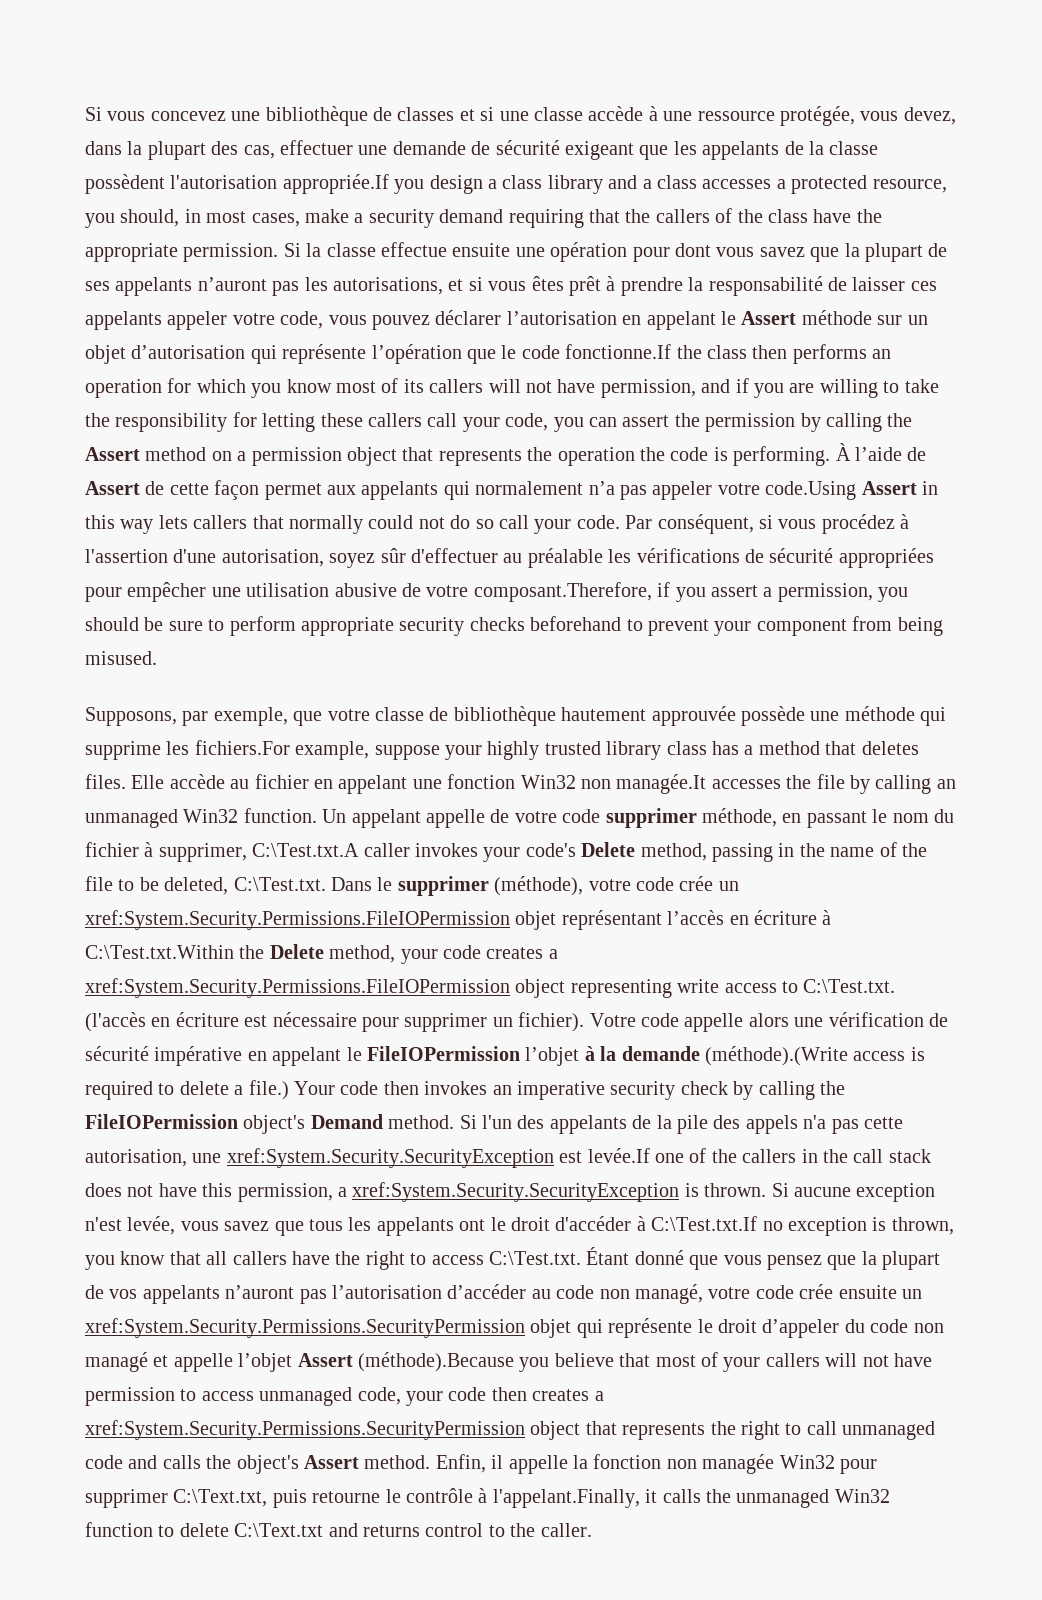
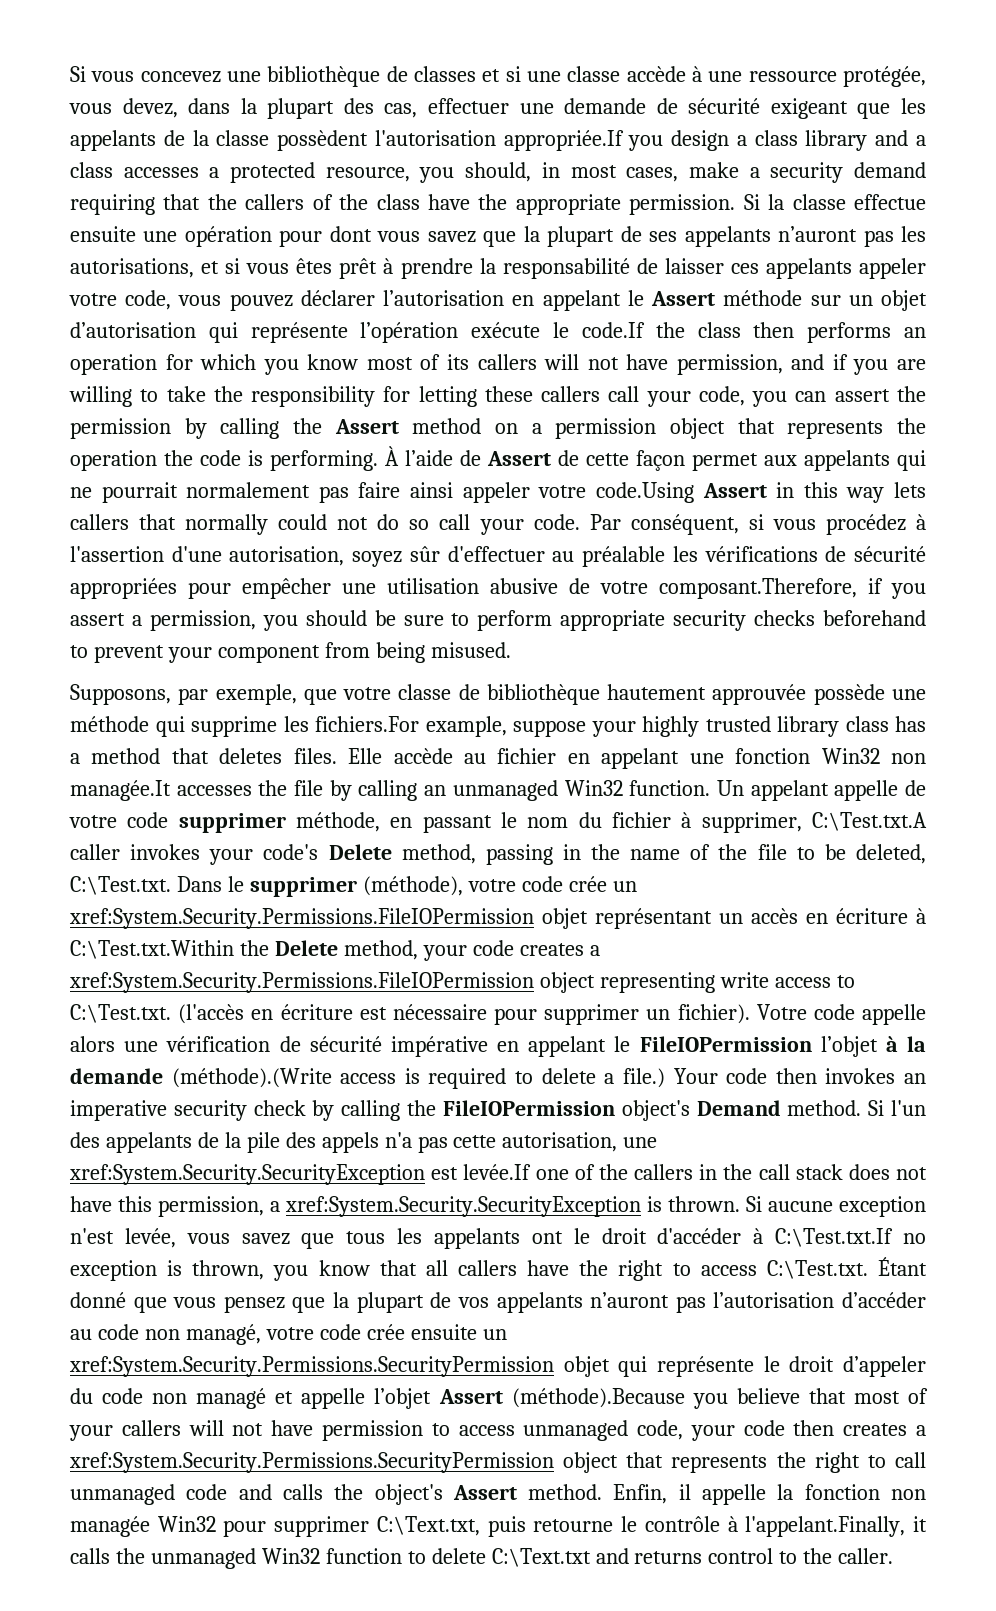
- Si la classe effectue ensuite une opération pour dont vous savez que la plupart de ses appelants n’auront pas les autorisations, et si vous êtes prêt à prendre la responsabilité de laisser ces appelants appeler votre code, vous pouvez déclarer l’autorisation en appelant le Assert méthode sur un objet d’autorisation qui représente l’opération que le code fonctionne.If the class then performs an operation for which you know most of its callers will not have permission, and if you are willing to take the responsibility for letting these callers call your code, you can assert the permission by calling the Assert method on a permission object that represents the operation the code is performing.
+ Si la classe effectue ensuite une opération pour dont vous savez que la plupart de ses appelants n’auront pas les autorisations, et si vous êtes prêt à prendre la responsabilité de laisser ces appelants appeler votre code, vous pouvez déclarer l’autorisation en appelant le Assert méthode sur un objet d’autorisation qui représente l’opération exécute le code.If the class then performs an operation for which you know most of its callers will not have permission, and if you are willing to take the responsibility for letting these callers call your code, you can assert the permission by calling the Assert method on a permission object that represents the operation the code is performing.
- À l’aide de Assert de cette façon permet aux appelants qui normalement n’a pas appeler votre code.Using Assert in this way lets callers that normally could not do so call your code.
+ À l’aide de Assert de cette façon permet aux appelants qui ne pourrait normalement pas faire ainsi appeler votre code.Using Assert in this way lets callers that normally could not do so call your code.
- Un appelant appelle de votre code supprimer méthode, en passant le nom du fichier à supprimer, C:\Test.txt.A caller invokes your code's Delete method, passing in the name of the file to be deleted, C:\Test.txt. Dans le supprimer (méthode), votre code crée un xref:System.Security.Permissions.FileIOPermission objet représentant l’accès en écriture à C:\Test.txt.Within the Delete method, your code creates a xref:System.Security.Permissions.FileIOPermission object representing write access to C:\Test.txt. (l'accès en écriture est nécessaire pour supprimer un fichier).
+ Un appelant appelle de votre code supprimer méthode, en passant le nom du fichier à supprimer, C:\Test.txt.A caller invokes your code's Delete method, passing in the name of the file to be deleted, C:\Test.txt. Dans le supprimer (méthode), votre code crée un xref:System.Security.Permissions.FileIOPermission objet représentant un accès en écriture à C:\Test.txt.Within the Delete method, your code creates a xref:System.Security.Permissions.FileIOPermission object representing write access to C:\Test.txt. (l'accès en écriture est nécessaire pour supprimer un fichier).

